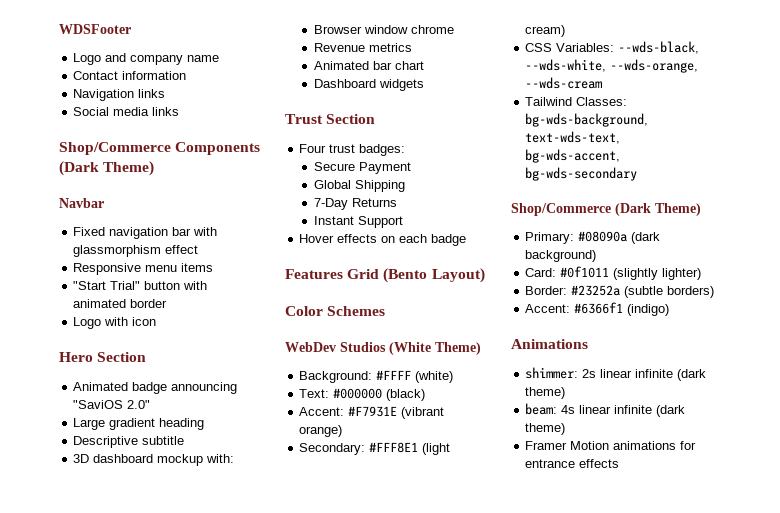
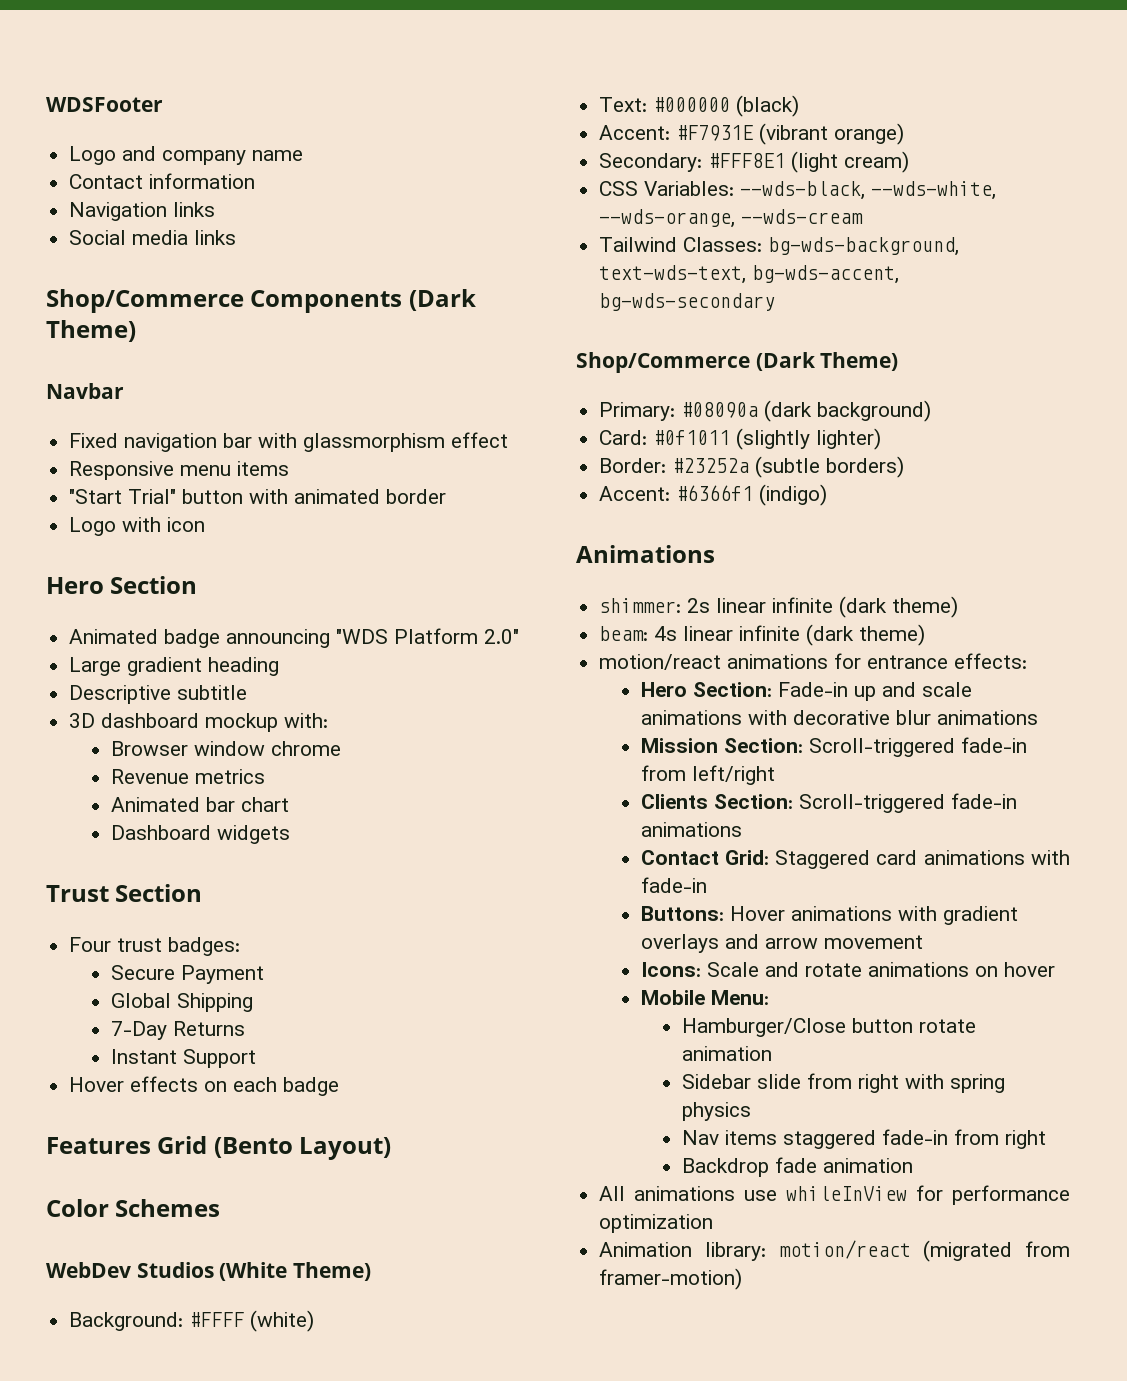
- Animated badge announcing "SaviOS 2.0"
+ Animated badge announcing "WDS Platform 2.0"
- Framer Motion animations for entrance effects
+ motion/react animations for entrance effects:
+ Hero Section: Fade-in up and scale animations with decorative blur animations
+ Mission Section: Scroll-triggered fade-in from left/right
+ Clients Section: Scroll-triggered fade-in animations
+ Contact Grid: Staggered card animations with fade-in
+ Buttons: Hover animations with gradient overlays and arrow movement
+ Icons: Scale and rotate animations on hover
+ Mobile Menu:
+ Hamburger/Close button rotate animation
+ Sidebar slide from right with spring physics
+ Nav items staggered fade-in from right
+ Backdrop fade animation
+ All animations use whileInView for performance optimization
+ Animation library: motion/react (migrated from framer-motion)

